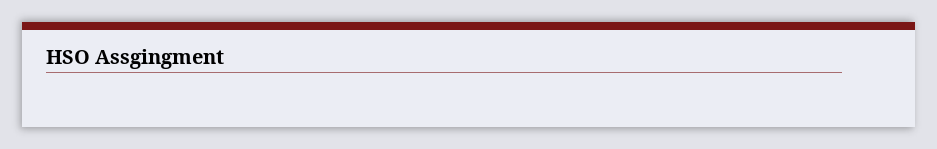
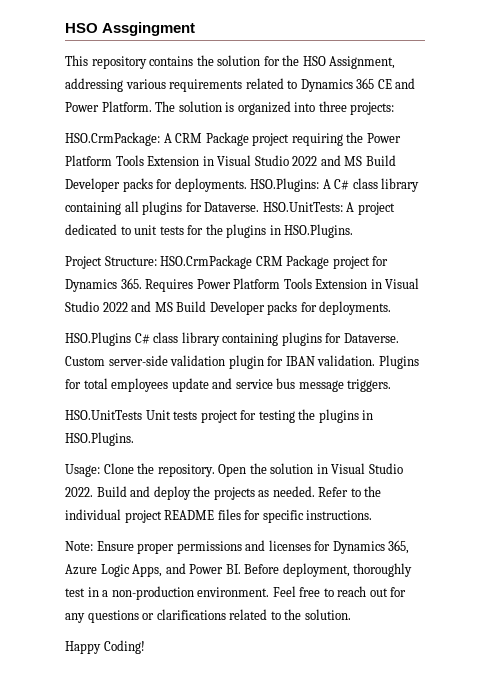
+ This repository contains the solution for the HSO Assignment, addressing various requirements related to Dynamics 365 CE and Power Platform. The solution is organized into three projects:
+ HSO.CrmPackage: A CRM Package project requiring the Power Platform Tools Extension in Visual Studio 2022 and MS Build Developer packs for deployments. HSO.Plugins: A C# class library containing all plugins for Dataverse. HSO.UnitTests: A project dedicated to unit tests for the plugins in HSO.Plugins.
+ Project Structure: HSO.CrmPackage CRM Package project for Dynamics 365. Requires Power Platform Tools Extension in Visual Studio 2022 and MS Build Developer packs for deployments.
+ HSO.Plugins C# class library containing plugins for Dataverse. Custom server-side validation plugin for IBAN validation. Plugins for total employees update and service bus message triggers.
+ HSO.UnitTests Unit tests project for testing the plugins in HSO.Plugins.
+ Usage: Clone the repository. Open the solution in Visual Studio 2022. Build and deploy the projects as needed. Refer to the individual project README files for specific instructions.
+ Note: Ensure proper permissions and licenses for Dynamics 365, Azure Logic Apps, and Power BI. Before deployment, thoroughly test in a non-production environment. Feel free to reach out for any questions or clarifications related to the solution.
+ Happy Coding!

